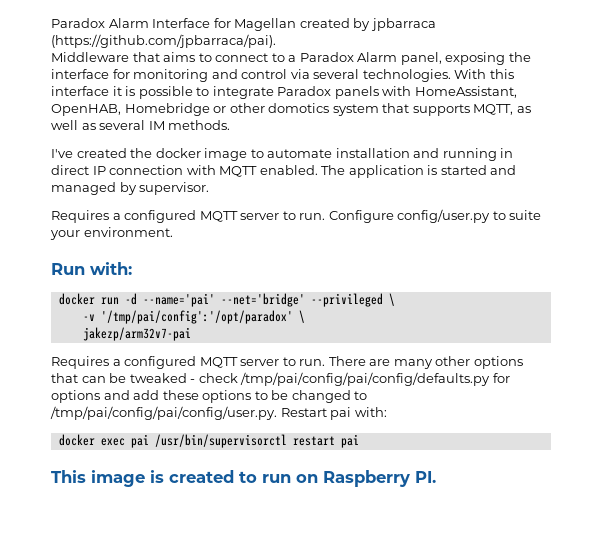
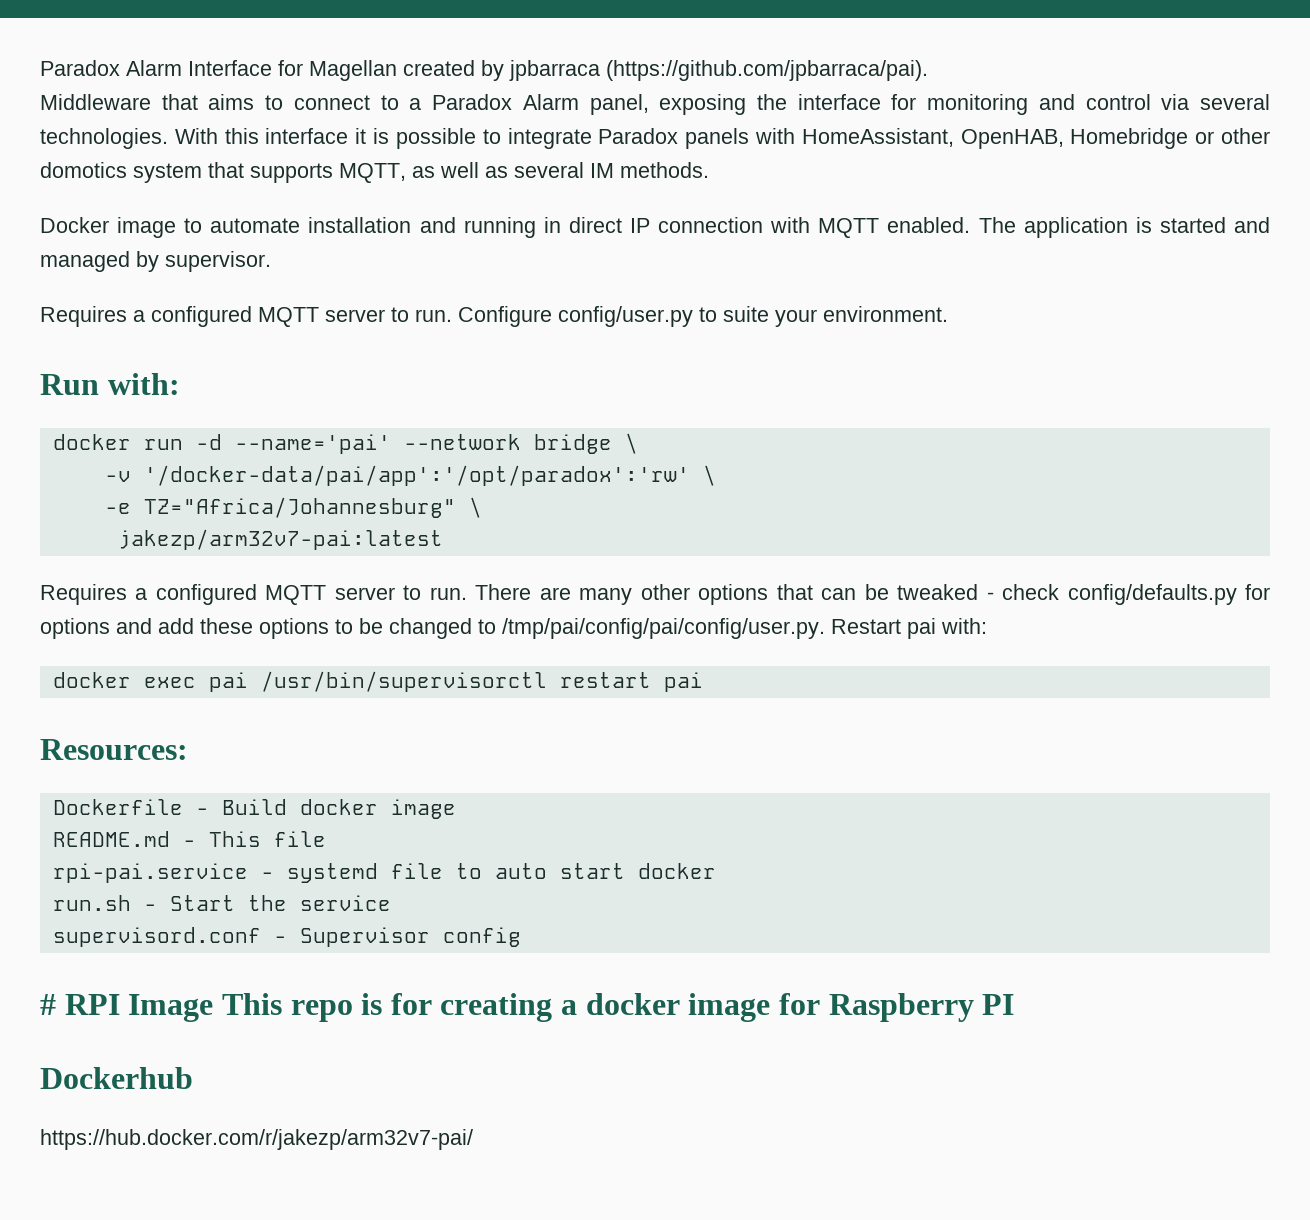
- I've created the docker image to automate installation and running in direct IP connection with MQTT enabled.
+ Docker image to automate installation and running in direct IP connection with MQTT enabled.
- docker run -d --name='pai' --net='bridge' --privileged \
+ docker run -d --name='pai' --network bridge \
- -v '/tmp/pai/config':'/opt/paradox' \
- jakezp/arm32v7-pai
+ -v '/docker-data/pai/app':'/opt/paradox':'rw' \
+ -e TZ="Africa/Johannesburg" \
+ jakezp/arm32v7-pai:latest
- There are many other options that can be tweaked - check /tmp/pai/config/pai/config/defaults.py for options and add these options to be changed to /tmp/pai/config/pai/config/user.py. Restart pai with:
+ There are many other options that can be tweaked - check config/defaults.py for options and add these options to be changed to /tmp/pai/config/pai/config/user.py. Restart pai with:
- This image is created to run on Raspberry PI.
+ Resources:
+ Dockerfile - Build docker image
+ README.md - This file
+ rpi-pai.service - systemd file to auto start docker
+ run.sh - Start the service
+ supervisord.conf - Supervisor config
+ # RPI Image This repo is for creating a docker image for Raspberry PI
+ Dockerhub
+ https://hub.docker.com/r/jakezp/arm32v7-pai/

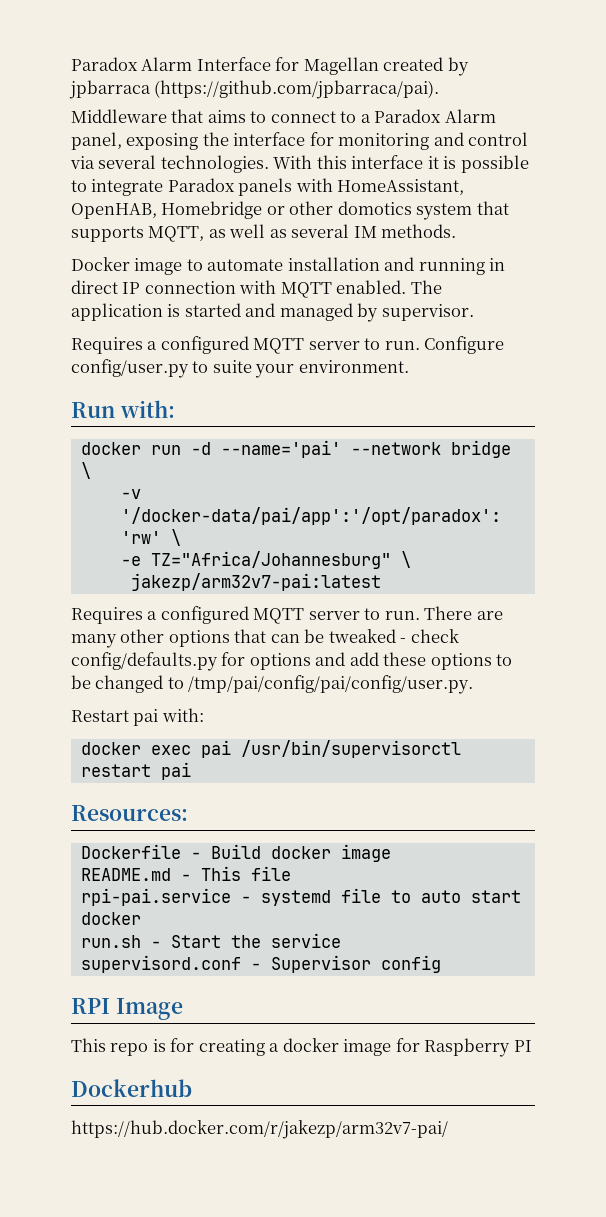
- There are many other options that can be tweaked - check config/defaults.py for options and add these options to be changed to /tmp/pai/config/pai/config/user.py. Restart pai with:
+ There are many other options that can be tweaked - check config/defaults.py for options and add these options to be changed to /tmp/pai/config/pai/config/user.py.
+ Restart pai with:
- # RPI Image This repo is for creating a docker image for Raspberry PI
+ RPI Image
+ This repo is for creating a docker image for Raspberry PI

